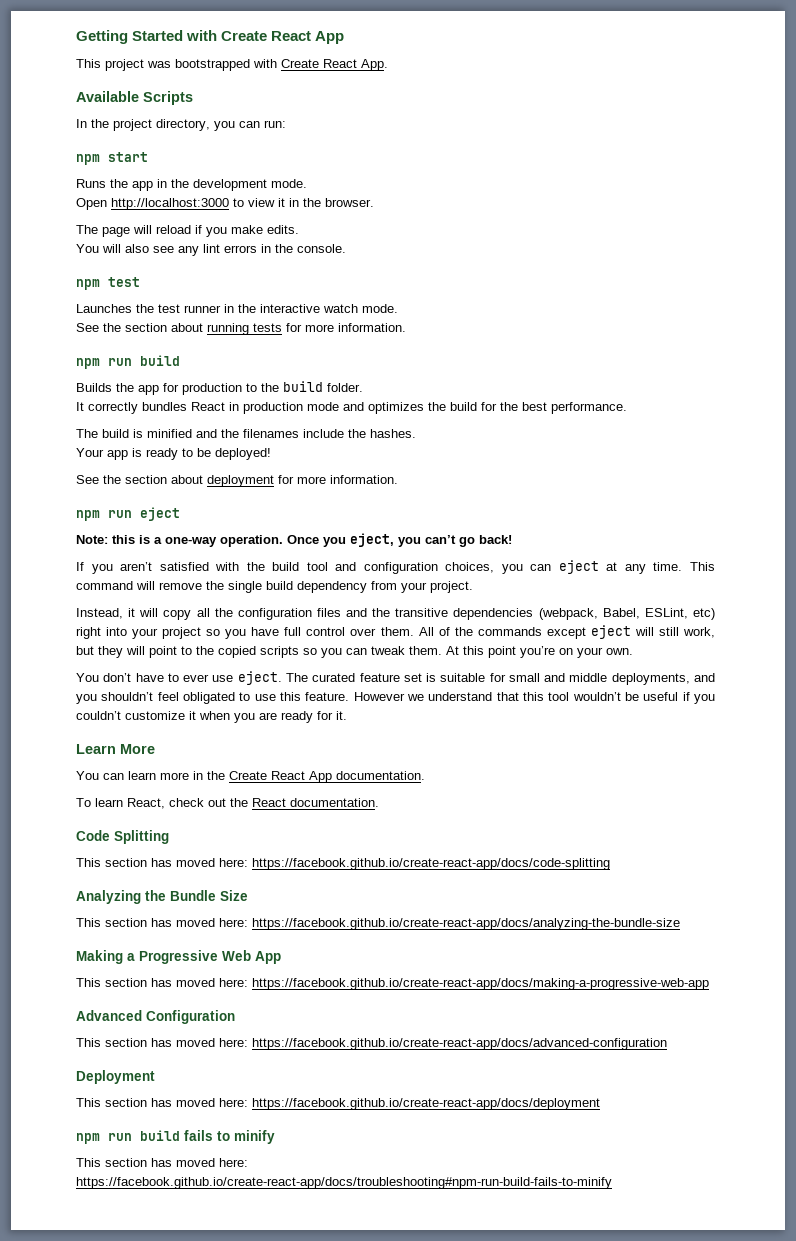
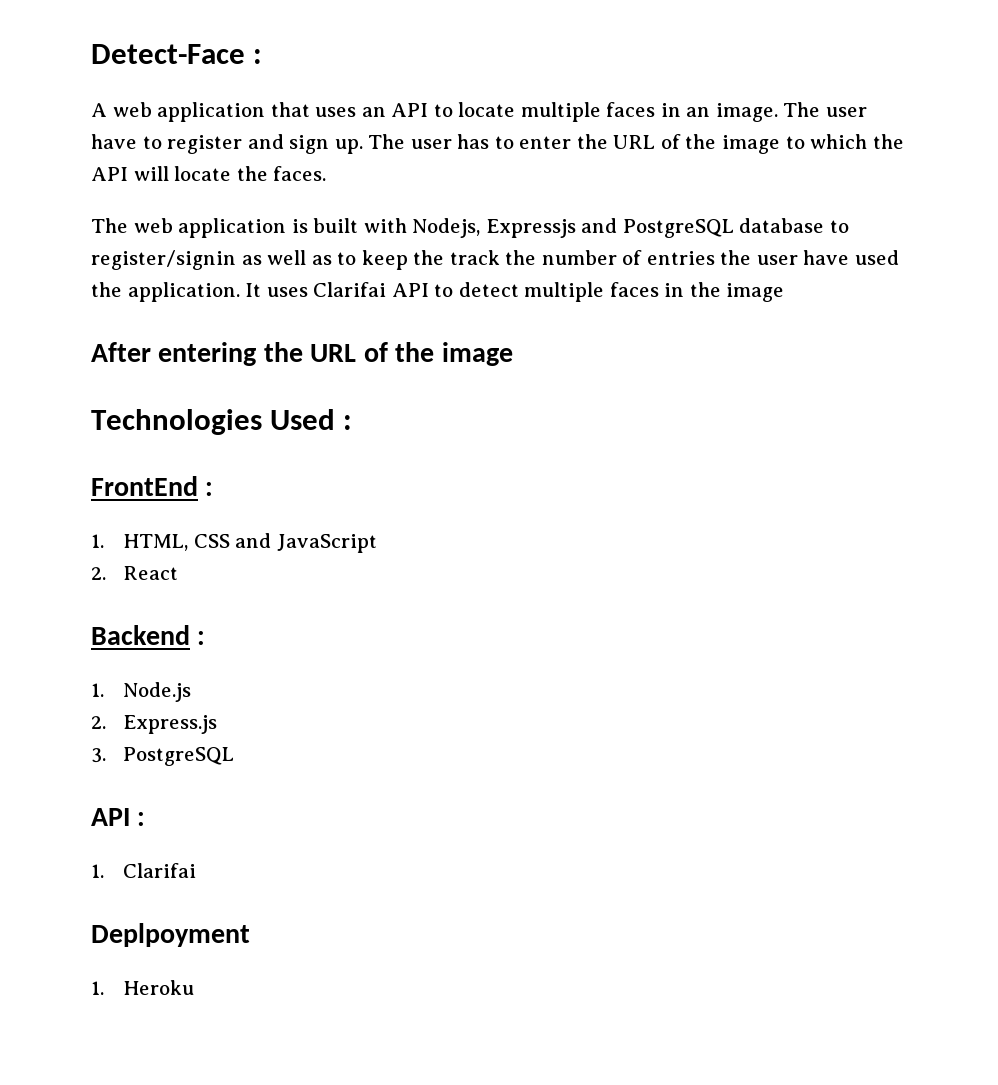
- Getting Started with Create React App
- This project was bootstrapped with Create React App.
- Available Scripts
- In the project directory, you can run:
- npm start
- Runs the app in the development mode.
- Open http://localhost:3000 to view it in the browser.
- The page will reload if you make edits.
- You will also see any lint errors in the console.
- npm test
- Launches the test runner in the interactive watch mode.
- See the section about running tests for more information.
- npm run build
- Builds the app for production to the build folder.
- It correctly bundles React in production mode and optimizes the build for the best performance.
- The build is minified and the filenames include the hashes.
- Your app is ready to be deployed!
- See the section about deployment for more information.
- npm run eject
- Note: this is a one-way operation. Once you eject, you can’t go back!
- If you aren’t satisfied with the build tool and configuration choices, you can eject at any time. This command will remove the single build dependency from your project.
- Instead, it will copy all the configuration files and the transitive dependencies (webpack, Babel, ESLint, etc) right into your project so you have full control over them. All of the commands except eject will still work, but they will point to the copied scripts so you can tweak them. At this point you’re on your own.
- You don’t have to ever use eject. The curated feature set is suitable for small and middle deployments, and you shouldn’t feel obligated to use this feature. However we understand that this tool wouldn’t be useful if you couldn’t customize it when you are ready for it.
- Learn More
- You can learn more in the Create React App documentation.
- To learn React, check out the React documentation.
- Code Splitting
- This section has moved here: https://facebook.github.io/create-react-app/docs/code-splitting
- Analyzing the Bundle Size
- This section has moved here: https://facebook.github.io/create-react-app/docs/analyzing-the-bundle-size
- Making a Progressive Web App
- This section has moved here: https://facebook.github.io/create-react-app/docs/making-a-progressive-web-app
- Advanced Configuration
- This section has moved here: https://facebook.github.io/create-react-app/docs/advanced-configuration
- Deployment
- This section has moved here: https://facebook.github.io/create-react-app/docs/deployment
- npm run build fails to minify
- This section has moved here: https://facebook.github.io/create-react-app/docs/troubleshooting#npm-run-build-fails-to-minify
+ Detect-Face :
+ A web application that uses an API to locate multiple faces in an image. The user have to register and sign up. The user has to enter the URL of the image to which the API will locate the faces.
+ The web application is built with Nodejs, Expressjs and PostgreSQL database to register/signin as well as to keep the track the number of entries the user have used the application. It uses Clarifai API to detect multiple faces in the image
+ After entering the URL of the image
+ Technologies Used :
+ FrontEnd :
+ 1. HTML, CSS and JavaScript
+ 2. React
+ Backend :
+ 1. Node.js
+ 2. Express.js
+ 3. PostgreSQL
+ API :
+ 1. Clarifai
+ Deplpoyment
+ 1. Heroku

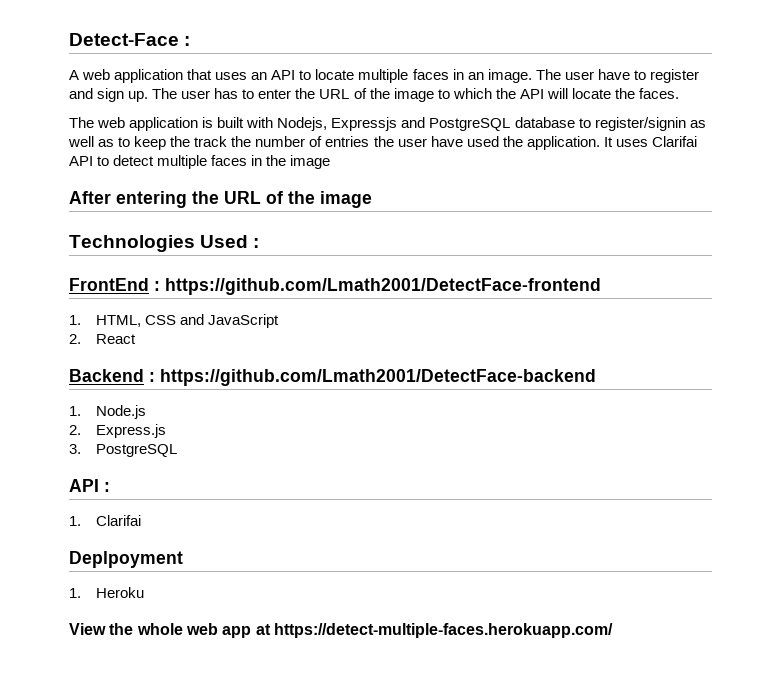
- FrontEnd :
+ FrontEnd : https://github.com/Lmath2001/DetectFace-frontend
- Backend :
+ Backend : https://github.com/Lmath2001/DetectFace-backend
+ View the whole web app at https://detect-multiple-faces.herokuapp.com/

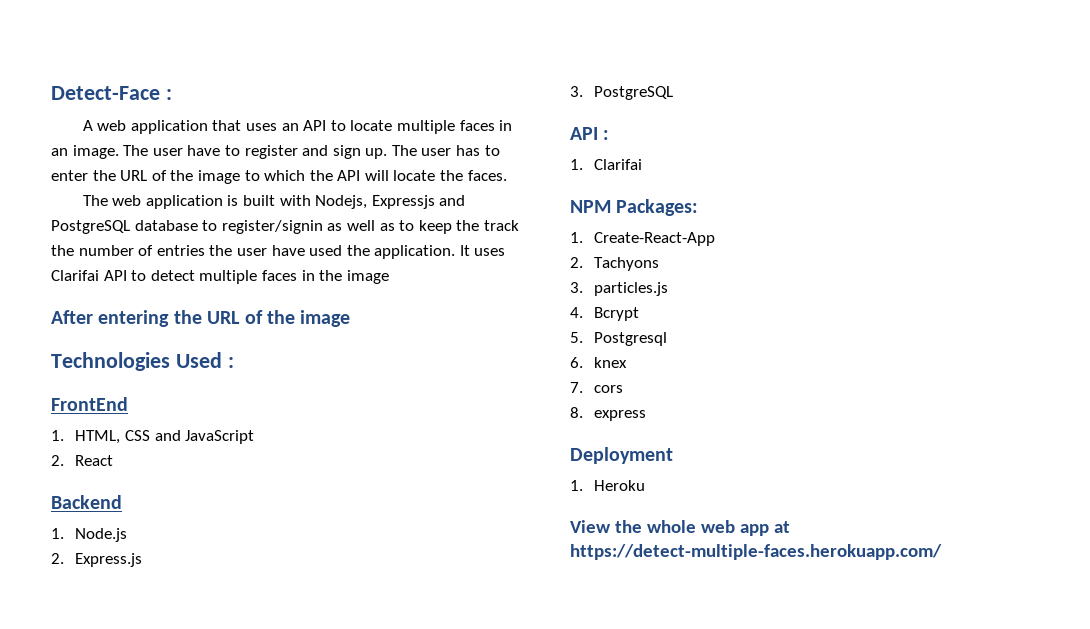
- FrontEnd : https://github.com/Lmath2001/DetectFace-frontend
+ FrontEnd
- Backend : https://github.com/Lmath2001/DetectFace-backend
+ Backend
- Deplpoyment
+ NPM Packages:
+ 1. Create-React-App
+ 2. Tachyons
+ 3. particles.js
+ 4. Bcrypt
+ 5. Postgresql
+ 6. knex
+ 7. cors
+ 8. express
+ Deployment

